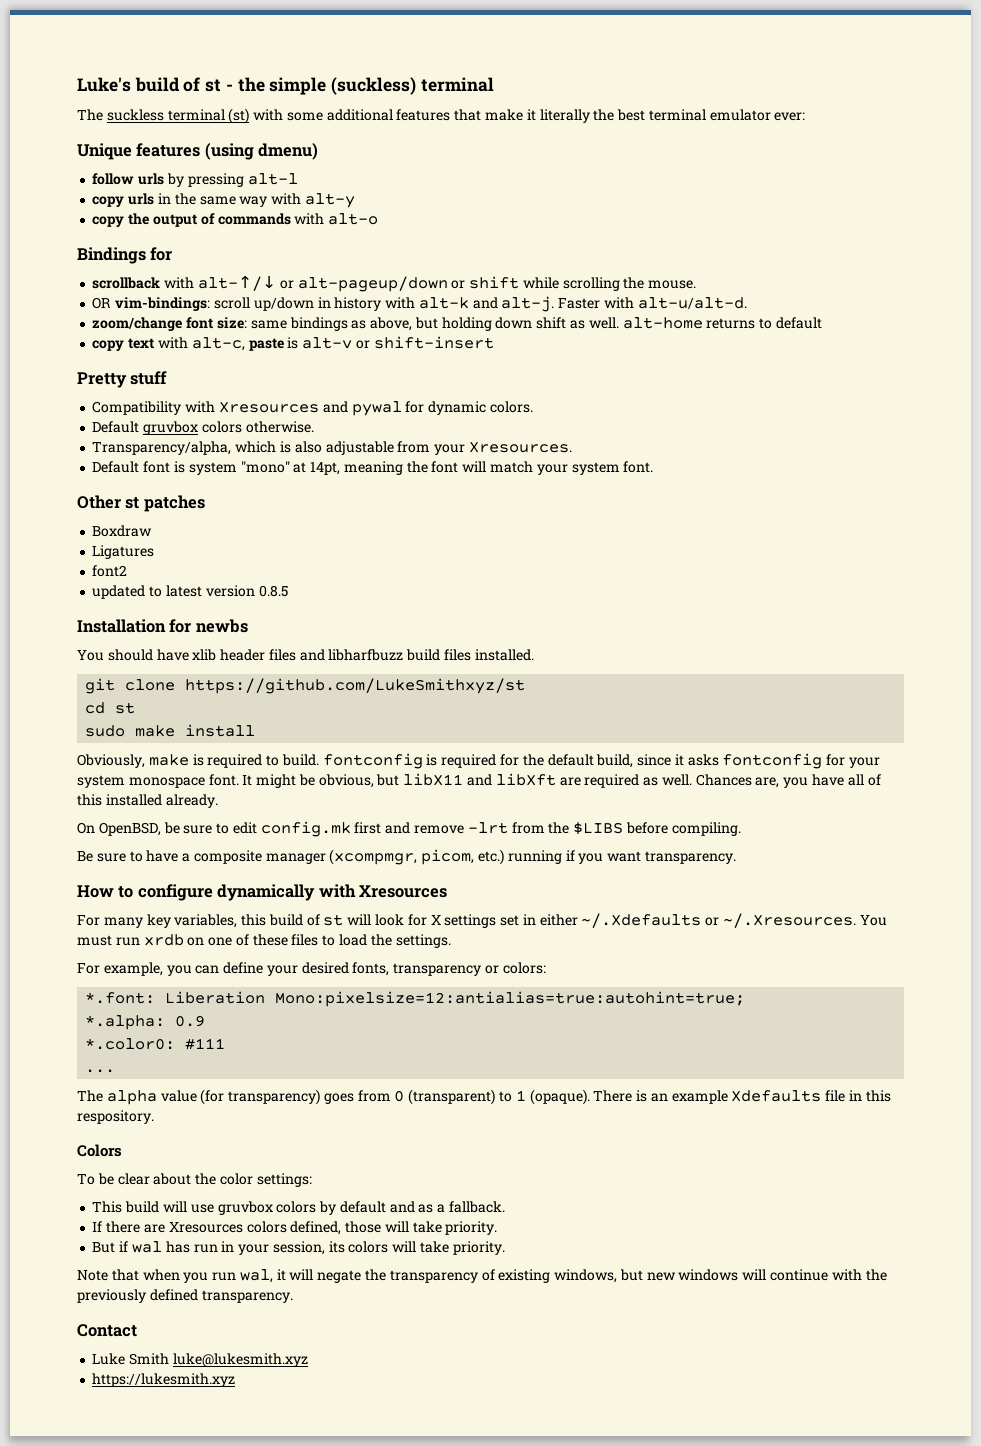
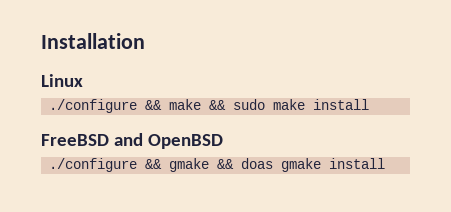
- Luke's build of st - the simple (suckless) terminal
- The suckless terminal (st) with some additional features that make it literally the best terminal emulator ever:
- Unique features (using dmenu)
- follow urls by pressing alt-l
- copy urls in the same way with alt-y
- copy the output of commands with alt-o
- Bindings for
- scrollback with alt-↑/↓ or alt-pageup/down or shift while scrolling the mouse.
- OR vim-bindings: scroll up/down in history with alt-k and alt-j. Faster with alt-u/alt-d.
- zoom/change font size: same bindings as above, but holding down shift as well. alt-home returns to default
- copy text with alt-c, paste is alt-v or shift-insert
- Pretty stuff
- Compatibility with Xresources and pywal for dynamic colors.
- Default gruvbox colors otherwise.
- Transparency/alpha, which is also adjustable from your Xresources.
- Default font is system "mono" at 14pt, meaning the font will match your system font.
- Other st patches
- Boxdraw
- Ligatures
- font2
- updated to latest version 0.8.5
- Installation for newbs
- You should have xlib header files and libharfbuzz build files installed.
- git clone https://github.com/LukeSmithxyz/st
- cd st
- sudo make install
- Obviously, make is required to build. fontconfig is required for the default build, since it asks fontconfig for your system monospace font. It might be obvious, but libX11 and libXft are required as well. Chances are, you have all of this installed already.
- On OpenBSD, be sure to edit config.mk first and remove -lrt from the $LIBS before compiling.
- Be sure to have a composite manager (xcompmgr, picom, etc.) running if you want transparency.
- How to configure dynamically with Xresources
- For many key variables, this build of st will look for X settings set in either ~/.Xdefaults or ~/.Xresources. You must run xrdb on one of these files to load the settings.
- For example, you can define your desired fonts, transparency or colors:
- *.font: Liberation Mono:pixelsize=12:antialias=true:autohint=true;
- *.alpha: 0.9
- *.color0: #111
- ...
- The alpha value (for transparency) goes from 0 (transparent) to 1 (opaque). There is an example Xdefaults file in this respository.
- Colors
- To be clear about the color settings:
- This build will use gruvbox colors by default and as a fallback.
- If there are Xresources colors defined, those will take priority.
- But if wal has run in your session, its colors will take priority.
- Note that when you run wal, it will negate the transparency of existing windows, but new windows will continue with the previously defined transparency.
- Contact
- Luke Smith luke@lukesmith.xyz
- https://lukesmith.xyz
+ Installation
+ Linux
+ ./configure && make && sudo make install
+ FreeBSD and OpenBSD
+ ./configure && gmake && doas gmake install

